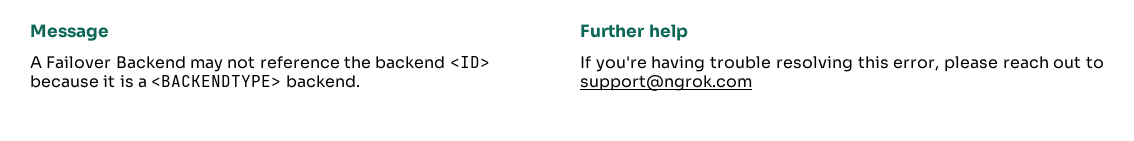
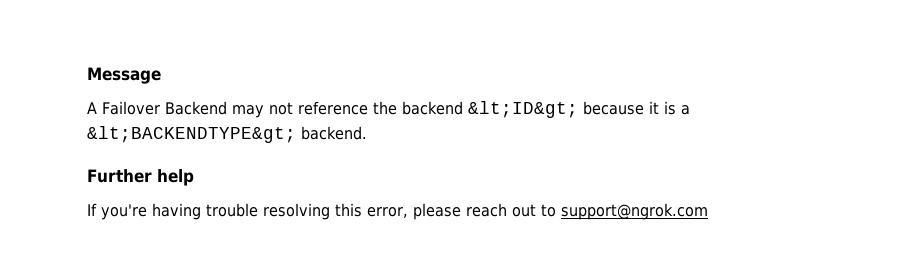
- A Failover Backend may not reference the backend <ID> because it is a <BACKENDTYPE> backend.
+ A Failover Backend may not reference the backend &lt;ID&gt; because it is a &lt;BACKENDTYPE&gt; backend.

